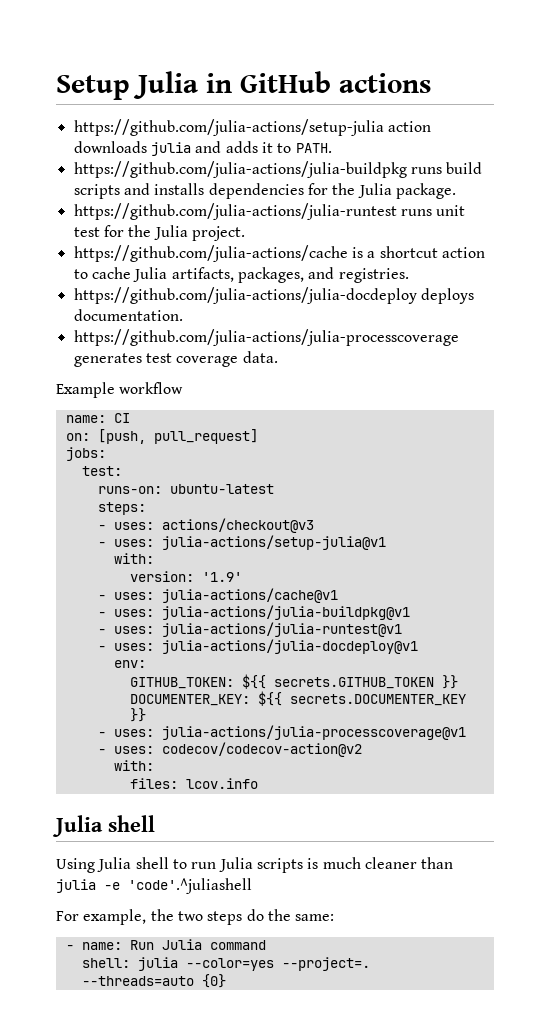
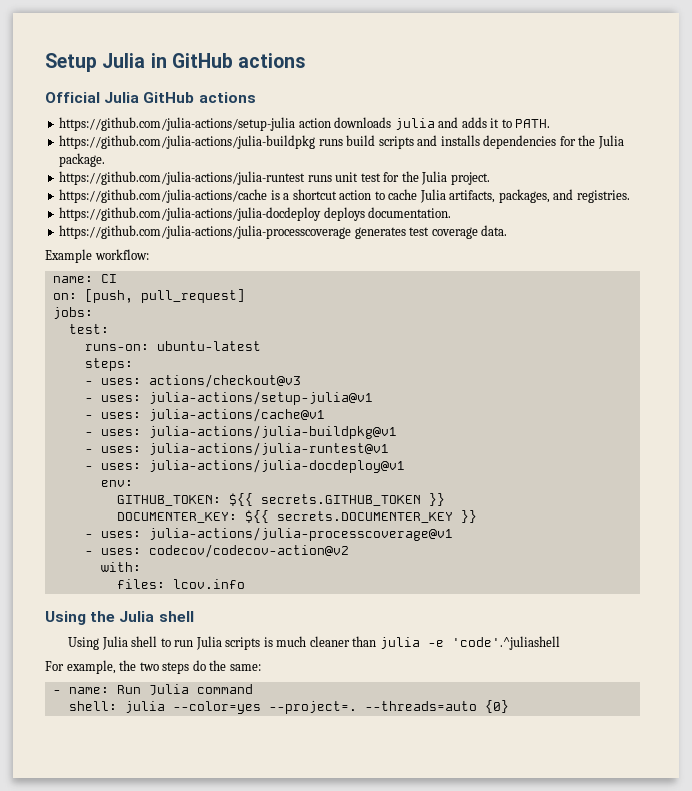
+ Official Julia GitHub actions
- Example workflow
+ Example workflow:
  - uses: julia-actions/setup-julia@v1
- with:
- version: '1.9'
  files: lcov.info
- Julia shell
+ Using the Julia shell

